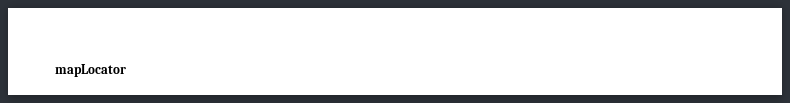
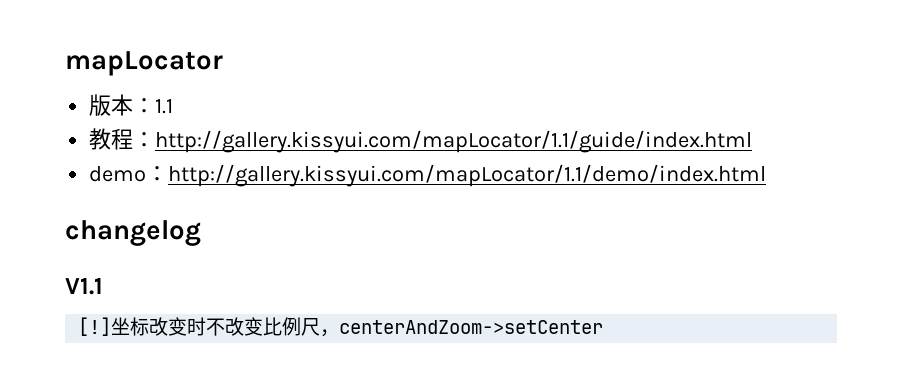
+ 版本：1.1
+ 教程：http://gallery.kissyui.com/mapLocator/1.1/guide/index.html
+ demo：http://gallery.kissyui.com/mapLocator/1.1/demo/index.html
+ changelog
+ V1.1
+ [!]坐标改变时不改变比例尺，centerAndZoom->setCenter

